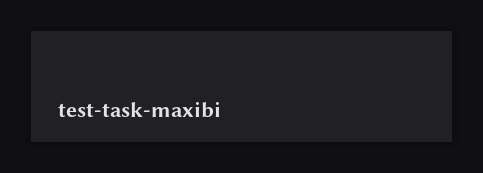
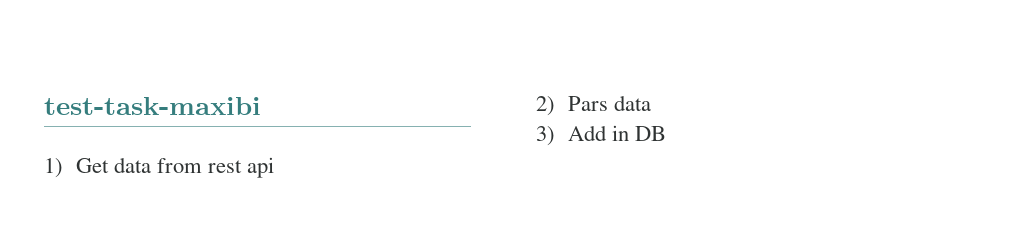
+ 1) Get data from rest api
+ 2) Pars data
+ 3) Add in DB

